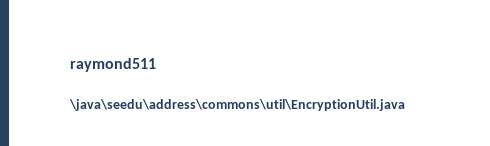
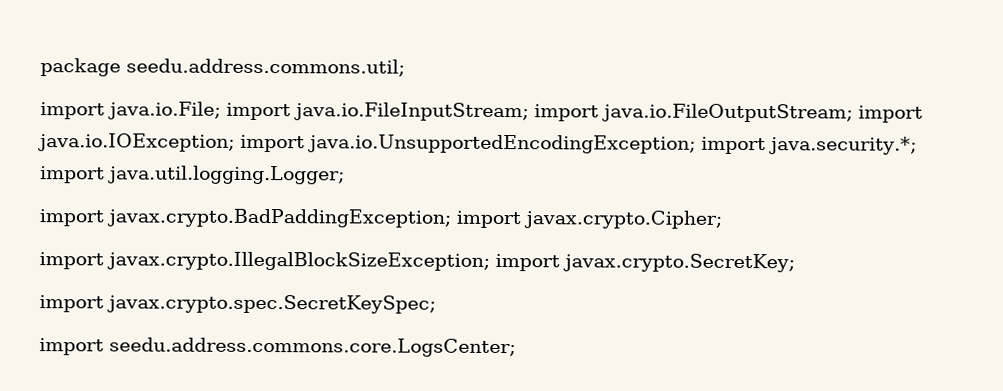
- raymond511
- \java\seedu\address\commons\util\EncryptionUtil.java
+ package seedu.address.commons.util;
+ import java.io.File; import java.io.FileInputStream; import java.io.FileOutputStream; import java.io.IOException; import java.io.UnsupportedEncodingException; import java.security.*; import java.util.logging.Logger;
+ import javax.crypto.BadPaddingException; import javax.crypto.Cipher;
+ import javax.crypto.IllegalBlockSizeException; import javax.crypto.SecretKey;
+ import javax.crypto.spec.SecretKeySpec;
+ import seedu.address.commons.core.LogsCenter;

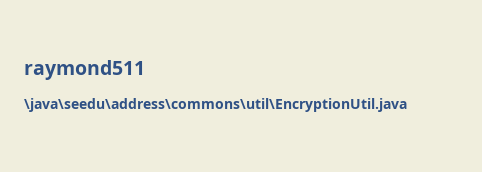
- package seedu.address.commons.util;
- import java.io.File; import java.io.FileInputStream; import java.io.FileOutputStream; import java.io.IOException; import java.io.UnsupportedEncodingException; import java.security.*; import java.util.logging.Logger;
- import javax.crypto.BadPaddingException; import javax.crypto.Cipher;
- import javax.crypto.IllegalBlockSizeException; import javax.crypto.SecretKey;
- import javax.crypto.spec.SecretKeySpec;
- import seedu.address.commons.core.LogsCenter;
+ raymond511
+ \java\seedu\address\commons\util\EncryptionUtil.java

